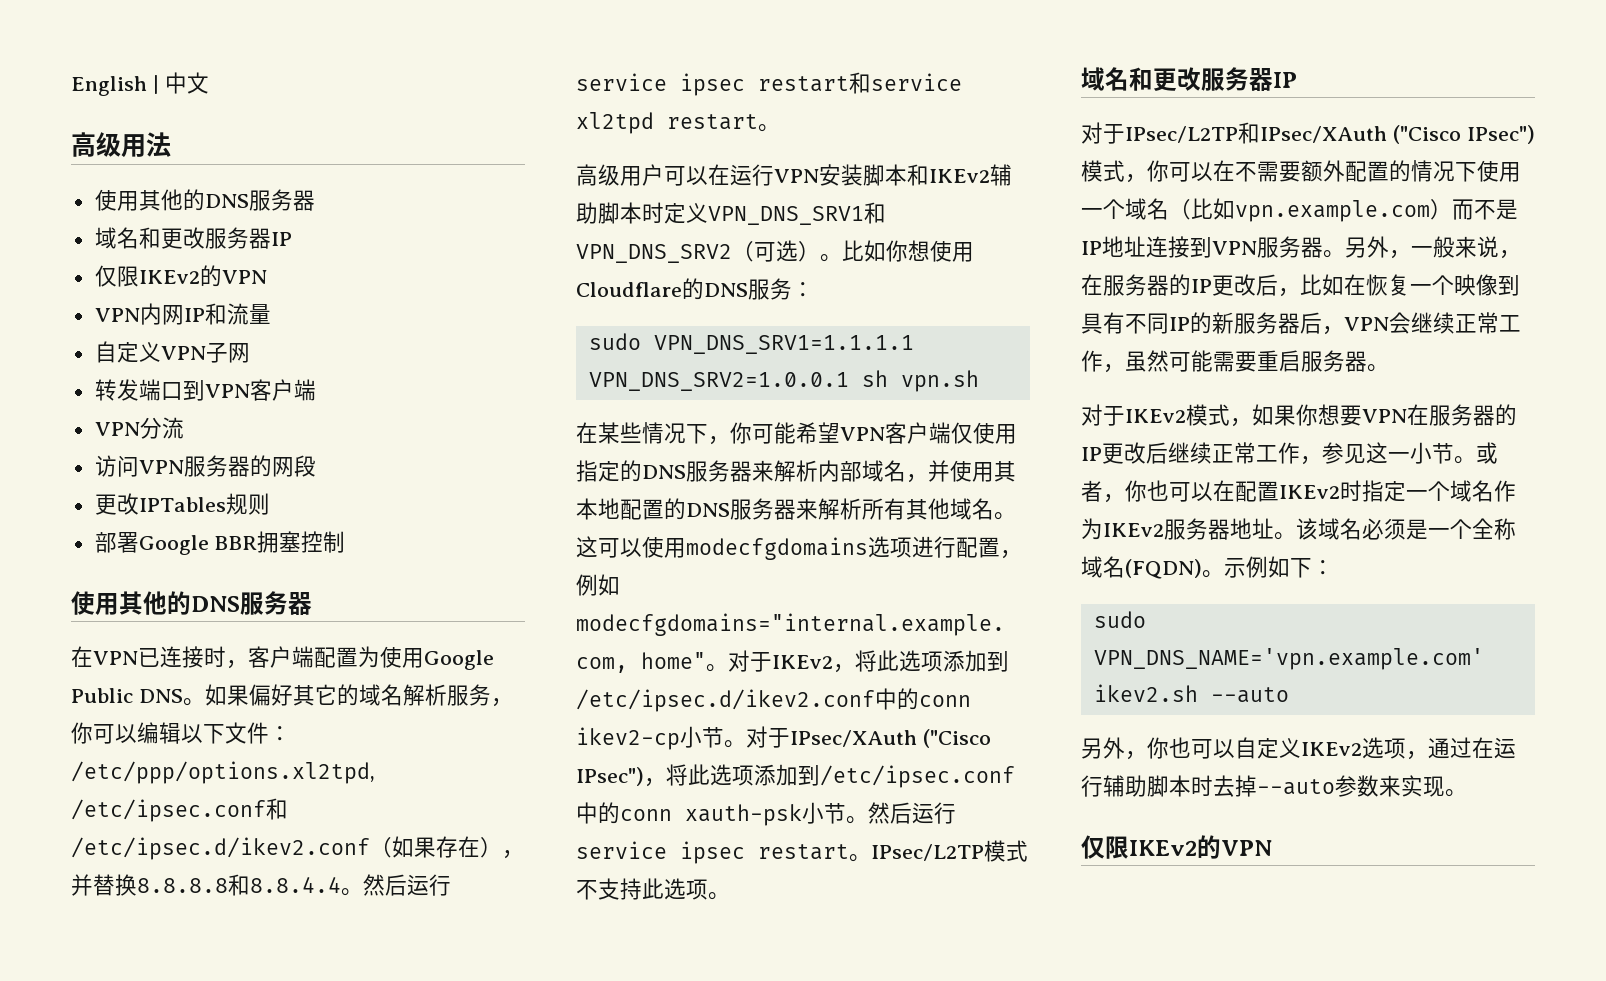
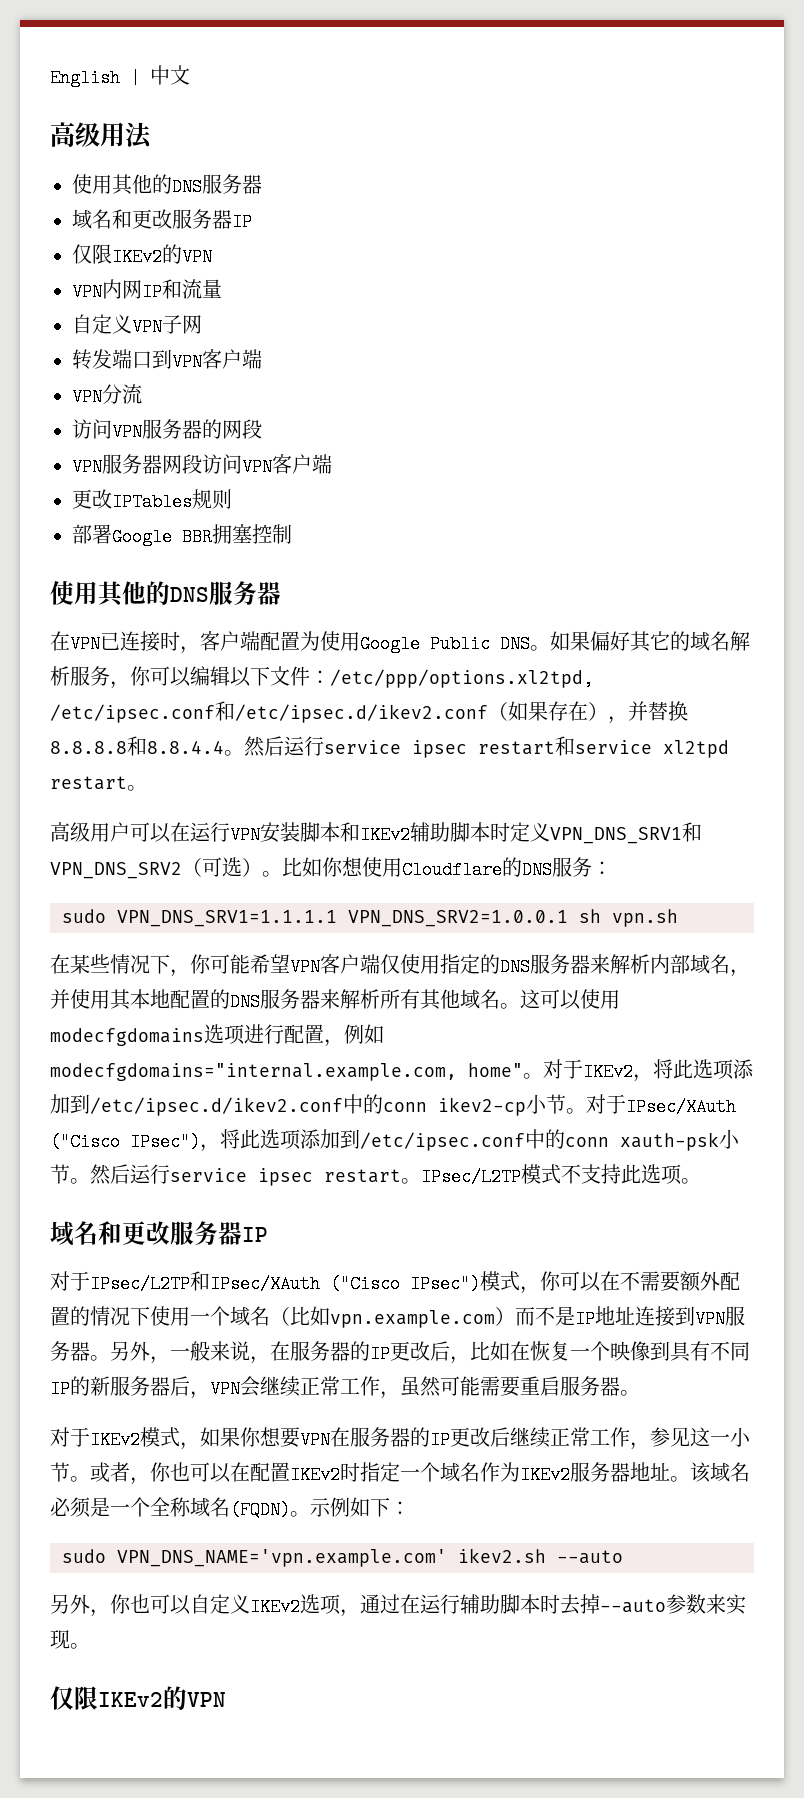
+ VPN服务器网段访问VPN客户端

